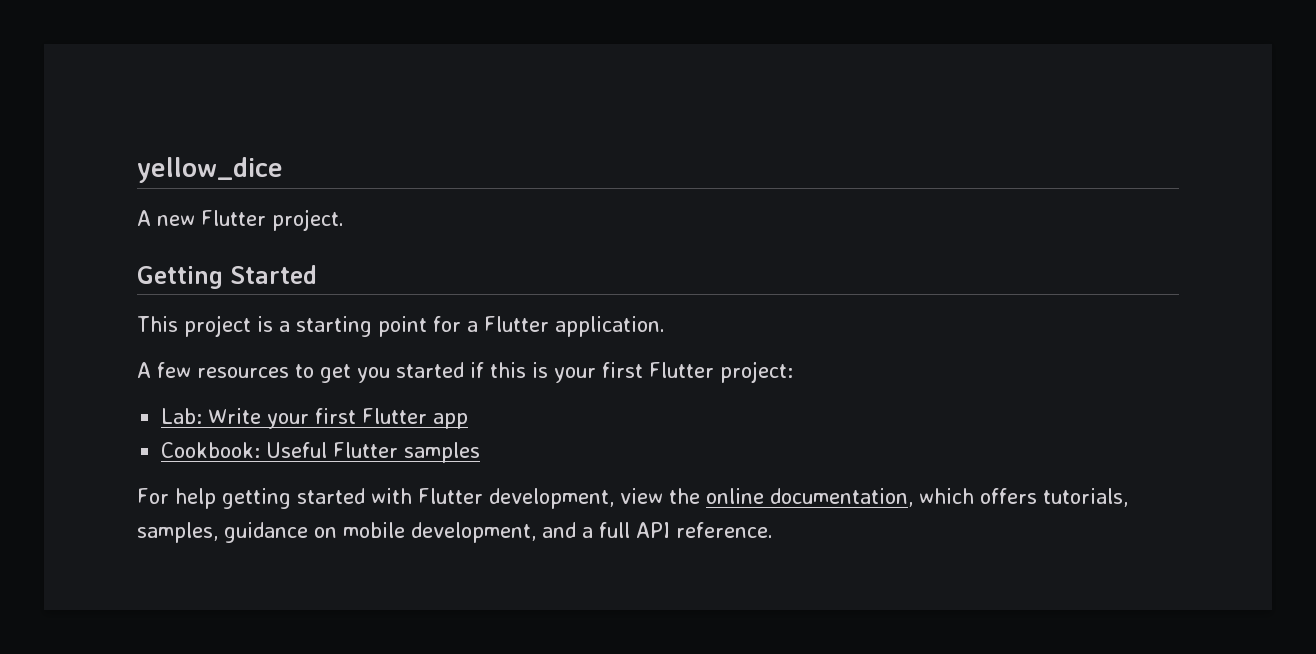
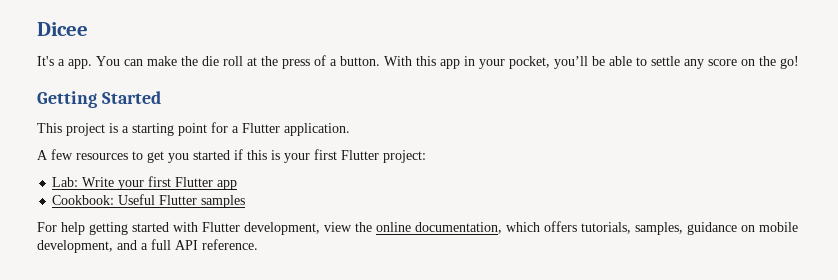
- yellow_dice
- A new Flutter project.
+ Dicee
+ It's a app. You can make the die roll at the press of a button. With this app in your pocket, you’ll be able to settle any score on the go!

